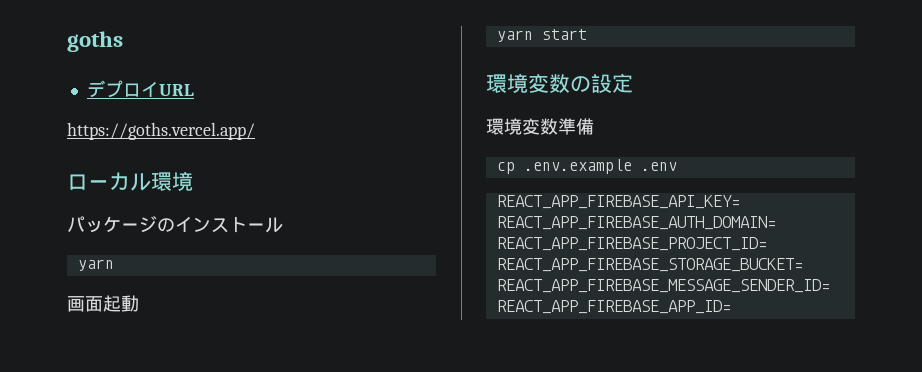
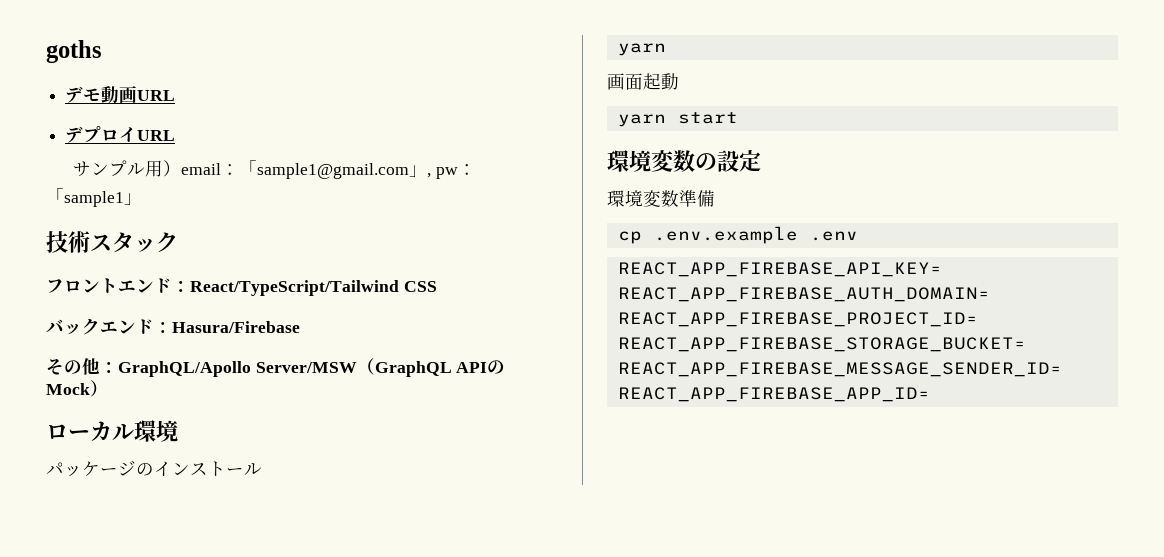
+ デモ動画URL
- https://goths.vercel.app/
+ サンプル用）email：「sample1@gmail.com」, pw：「sample1」
+ 技術スタック
+ フロントエンド：React/TypeScript/Tailwind CSS
+ バックエンド：Hasura/Firebase
+ その他：GraphQL/Apollo Server/MSW（GraphQL APIのMock）

